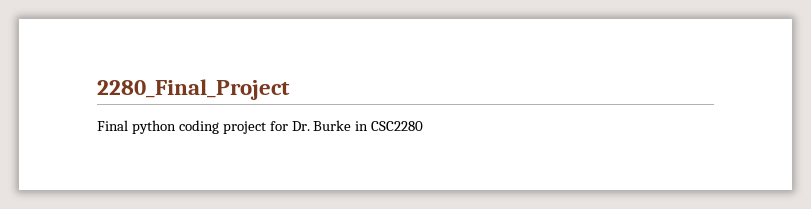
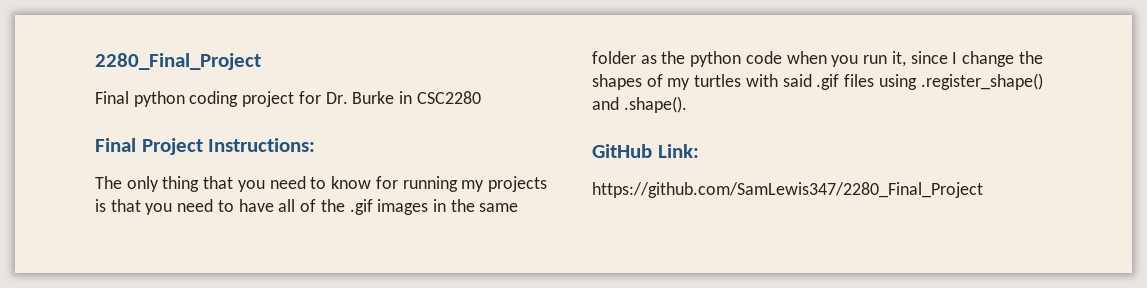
+ Final Project Instructions:
+ The only thing that you need to know for running my projects is that you need to have all of the .gif images in the same folder as the python code when you run it, since I change the shapes of my turtles with said .gif files using .register_shape() and .shape().
+ GitHub Link:
+ https://github.com/SamLewis347/2280_Final_Project

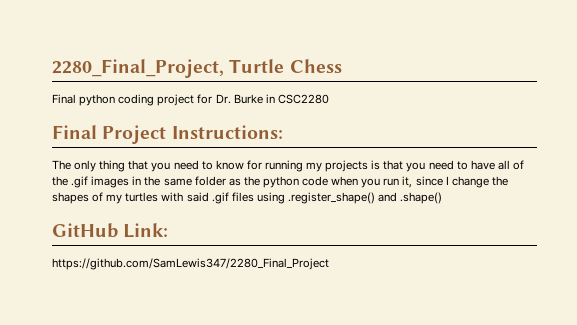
- 2280_Final_Project
+ 2280_Final_Project, Turtle Chess
- The only thing that you need to know for running my projects is that you need to have all of the .gif images in the same folder as the python code when you run it, since I change the shapes of my turtles with said .gif files using .register_shape() and .shape().
+ The only thing that you need to know for running my projects is that you need to have all of the .gif images in the same folder as the python code when you run it, since I change the shapes of my turtles with said .gif files using .register_shape() and .shape()

